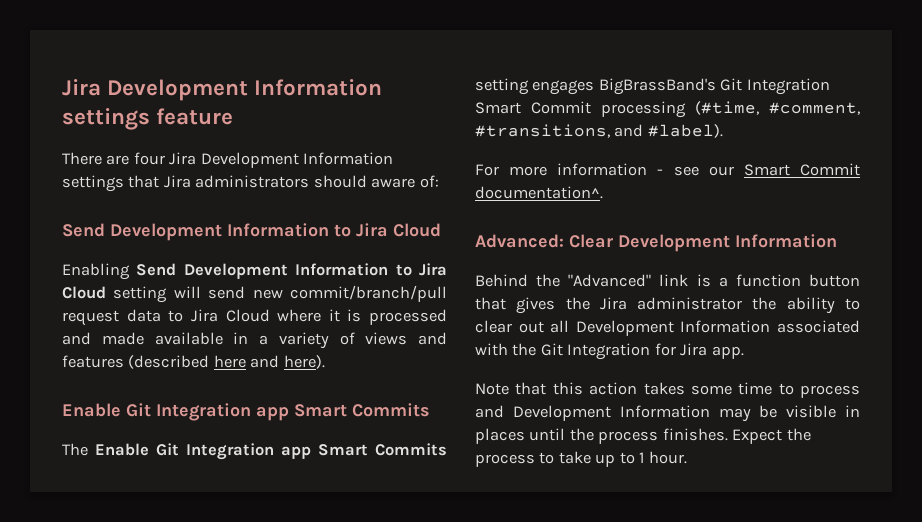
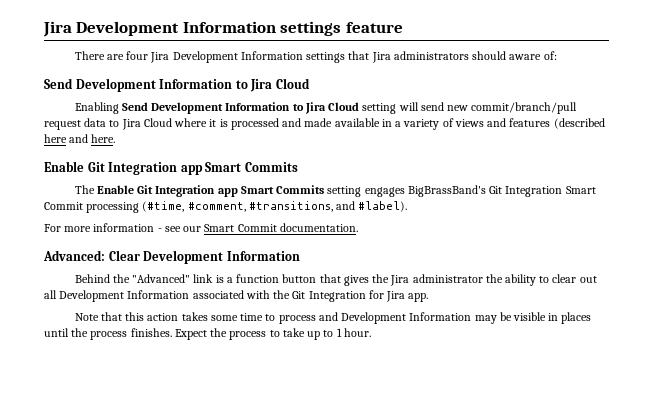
- Enabling Send Development Information to Jira Cloud setting will send new commit/branch/pull request data to Jira Cloud where it is processed and made available in a variety of views and features (described here and here).
+ Enabling Send Development Information to Jira Cloud setting will send new commit/branch/pull request data to Jira Cloud where it is processed and made available in a variety of views and features (described here and here.
- For more information - see our Smart Commit documentation^.
+ For more information - see our Smart Commit documentation.

